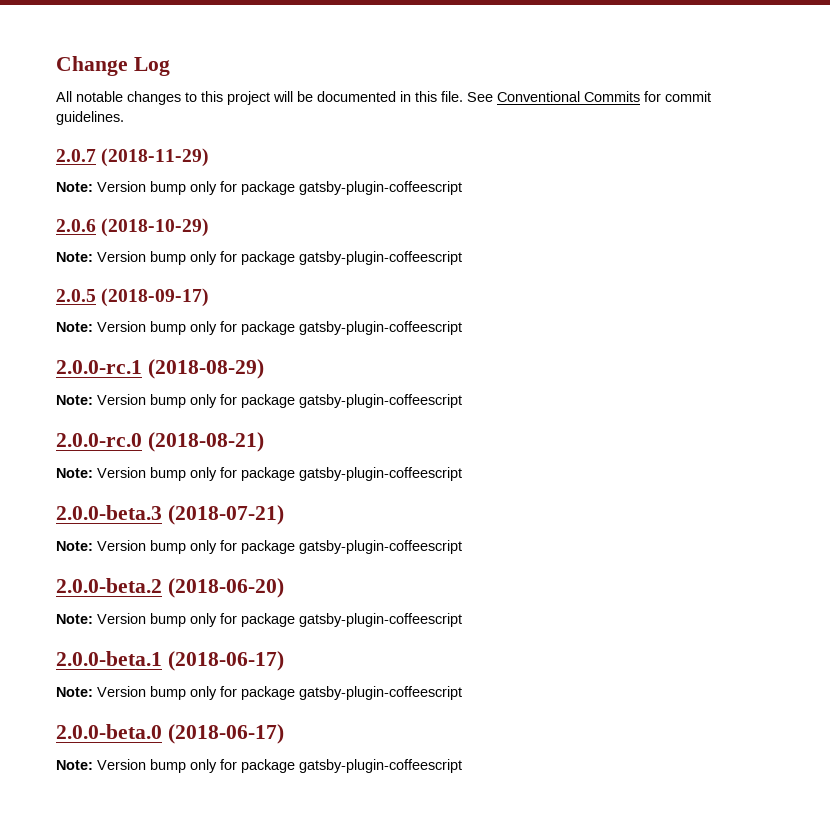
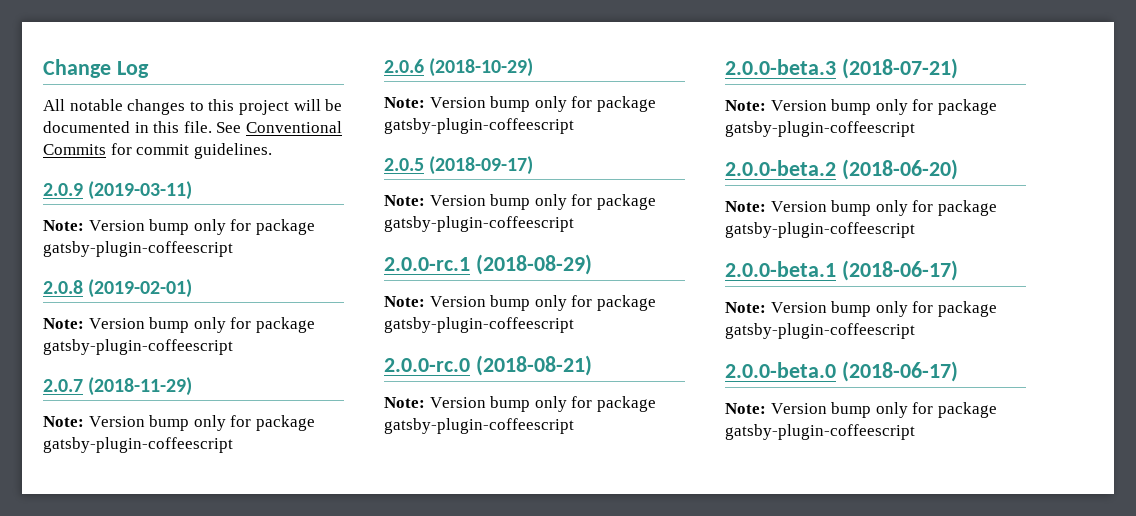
+ 2.0.9 (2019-03-11)
+ Note: Version bump only for package gatsby-plugin-coffeescript
+ 2.0.8 (2019-02-01)
+ Note: Version bump only for package gatsby-plugin-coffeescript

